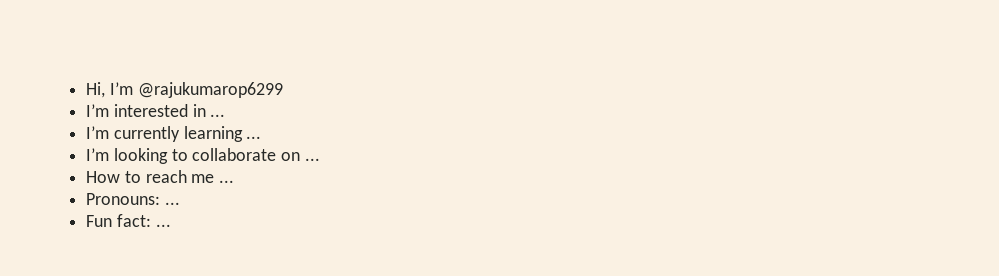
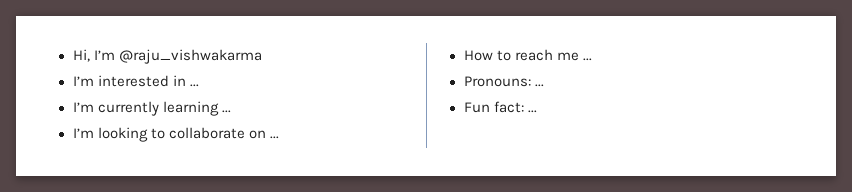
- Hi, I’m @rajukumarop6299
+ Hi, I’m @raju_vishwakarma

